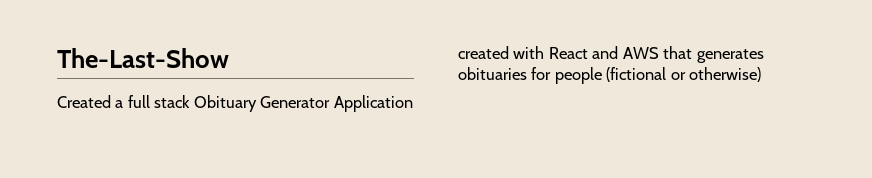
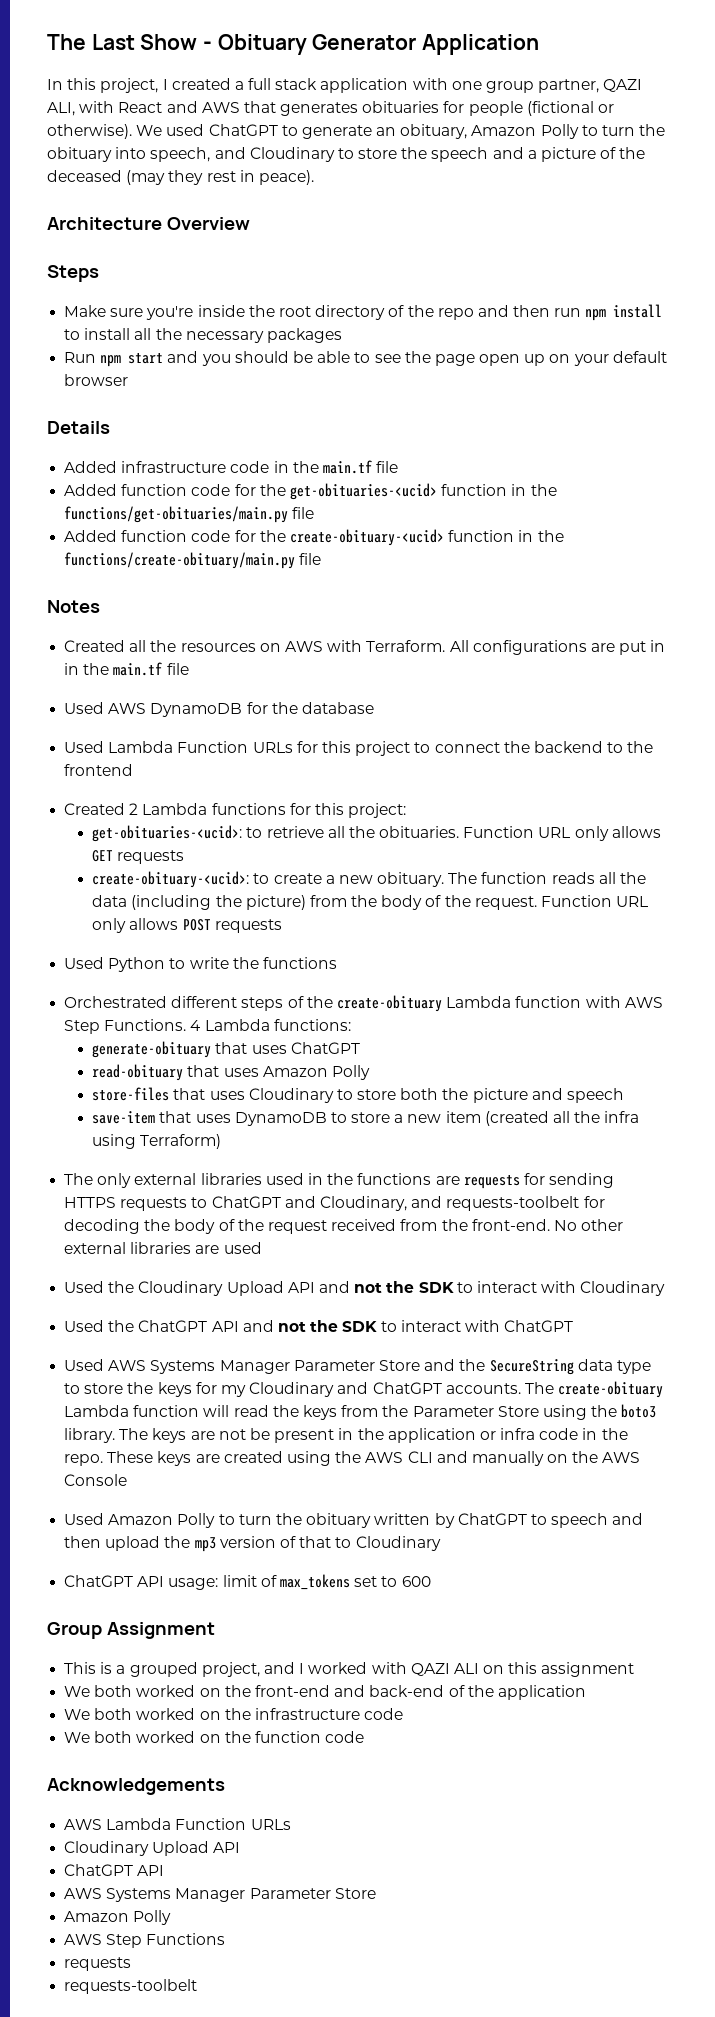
- The-Last-Show
- Created a full stack Obituary Generator Application created with React and AWS that generates obituaries for people (fictional or otherwise)
+ The Last Show - Obituary Generator Application
+ In this project, I created a full stack application with one group partner, QAZI ALI, with React and AWS that generates obituaries for people (fictional or otherwise). We used ChatGPT to generate an obituary, Amazon Polly to turn the obituary into speech, and Cloudinary to store the speech and a picture of the deceased (may they rest in peace).
+ Architecture Overview
+ Steps
+ Make sure you're inside the root directory of the repo and then run npm install to install all the necessary packages
+ Run npm start and you should be able to see the page open up on your default browser
+ Details
+ Added infrastructure code in the main.tf file
+ Added function code for the get-obituaries-<ucid> function in the functions/get-obituaries/main.py file
+ Added function code for the create-obituary-<ucid> function in the functions/create-obituary/main.py file
+ Notes
+ Created all the resources on AWS with Terraform. All configurations are put in in the main.tf file
+ Used AWS DynamoDB for the database
+ Used Lambda Function URLs for this project to connect the backend to the frontend
+ Created 2 Lambda functions for this project:
+ get-obituaries-<ucid>: to retrieve all the obituaries. Function URL only allows GET requests
+ create-obituary-<ucid>: to create a new obituary. The function reads all the data (including the picture) from the body of the request. Function URL only allows POST requests
+ Used Python to write the functions
+ Orchestrated different steps of the create-obituary Lambda function with AWS Step Functions. 4 Lambda functions:
+ generate-obituary that uses ChatGPT
+ read-obituary that uses Amazon Polly
+ store-files that uses Cloudinary to store both the picture and speech
+ save-item that uses DynamoDB to store a new item (created all the infra using Terraform)
+ The only external libraries used in the functions are requests for sending HTTPS requests to ChatGPT and Cloudinary, and requests-toolbelt for decoding the body of the request received from the front-end. No other external libraries are used
+ Used the Cloudinary Upload API and not the SDK to interact with Cloudinary
+ Used the ChatGPT API and not the SDK to interact with ChatGPT
+ Used AWS Systems Manager Parameter Store and the SecureString data type to store the keys for my Cloudinary and ChatGPT accounts. The create-obituary Lambda function will read the keys from the Parameter Store using the boto3 library. The keys are not be present in the application or infra code in the repo. These keys are created using the AWS CLI and manually on the AWS Console
+ Used Amazon Polly to turn the obituary written by ChatGPT to speech and then upload the mp3 version of that to Cloudinary
+ ChatGPT API usage: limit of max_tokens set to 600
+ Group Assignment
+ This is a grouped project, and I worked with QAZI ALI on this assignment
+ We both worked on the front-end and back-end of the application
+ We both worked on the infrastructure code
+ We both worked on the function code
+ Acknowledgements
+ AWS Lambda Function URLs
+ Cloudinary Upload API
+ ChatGPT API
+ AWS Systems Manager Parameter Store
+ Amazon Polly
+ AWS Step Functions
+ requests
+ requests-toolbelt

